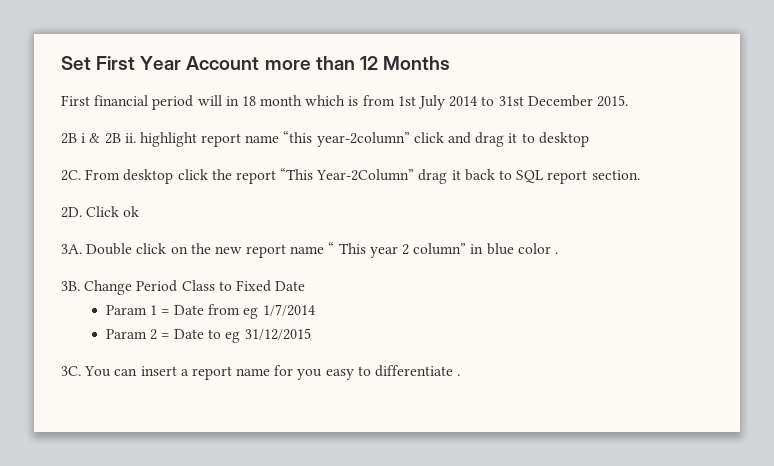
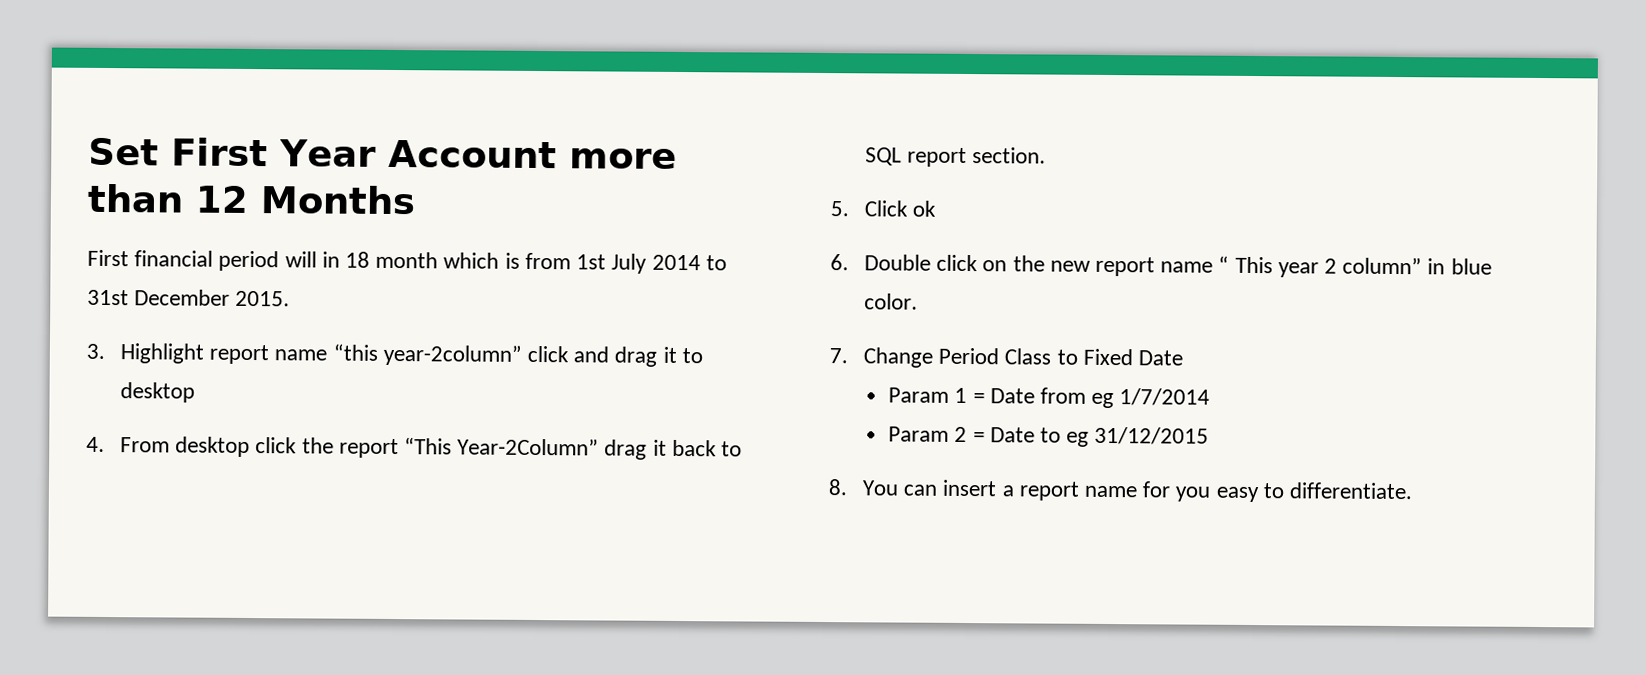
- 2B i & 2B ii. highlight report name “this year-2column” click and drag it to desktop
+ 3. Highlight report name “this year-2column” click and drag it to desktop
- 2C. From desktop click the report “This Year-2Column” drag it back to SQL report section.
+ 4. From desktop click the report “This Year-2Column” drag it back to SQL report section.
- 2D. Click ok
+ 5. Click ok
- 3A. Double click on the new report name “ This year 2 column” in blue color .
- 3B. Change Period Class to Fixed Date
+ 6. Double click on the new report name “ This year 2 column” in blue color.
+ 7. Change Period Class to Fixed Date
- 3C. You can insert a report name for you easy to differentiate .
+ 8. You can insert a report name for you easy to differentiate.

